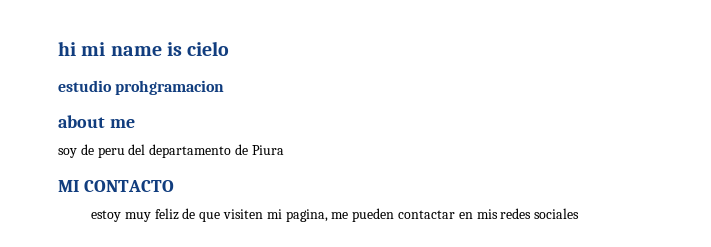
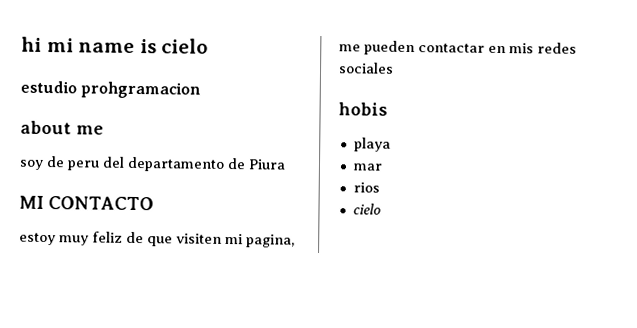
+ hobis
+ playa
+ mar
+ rios
+ cielo

